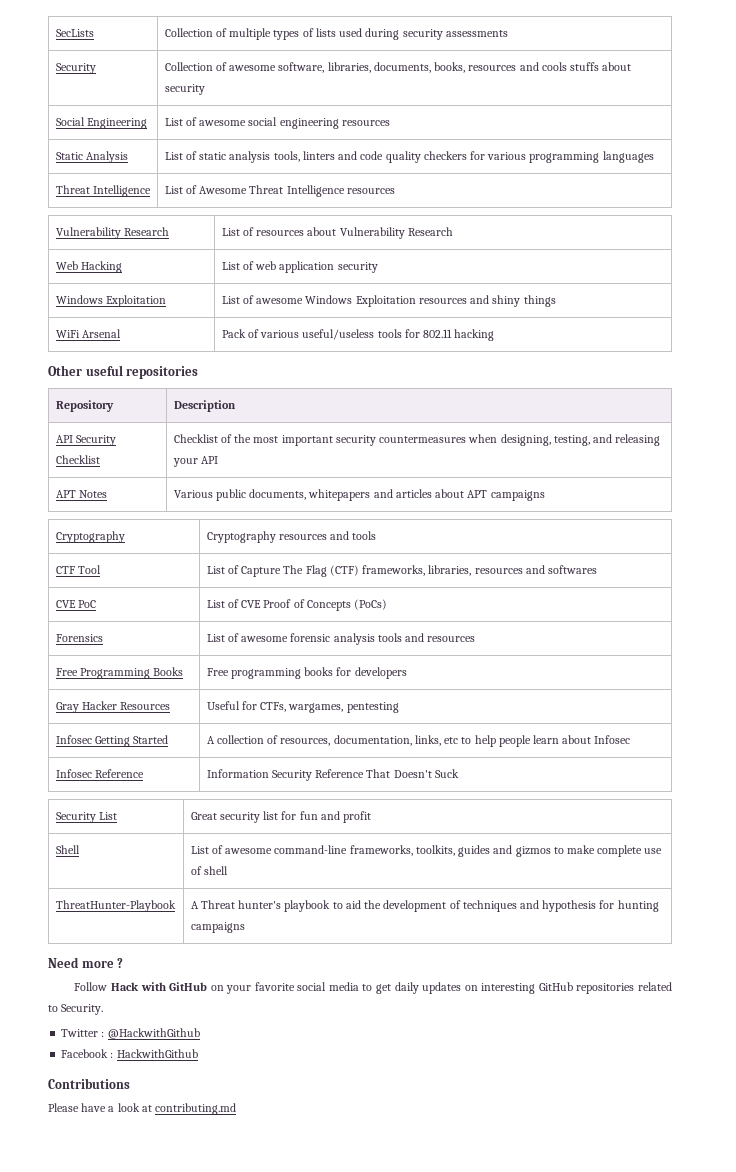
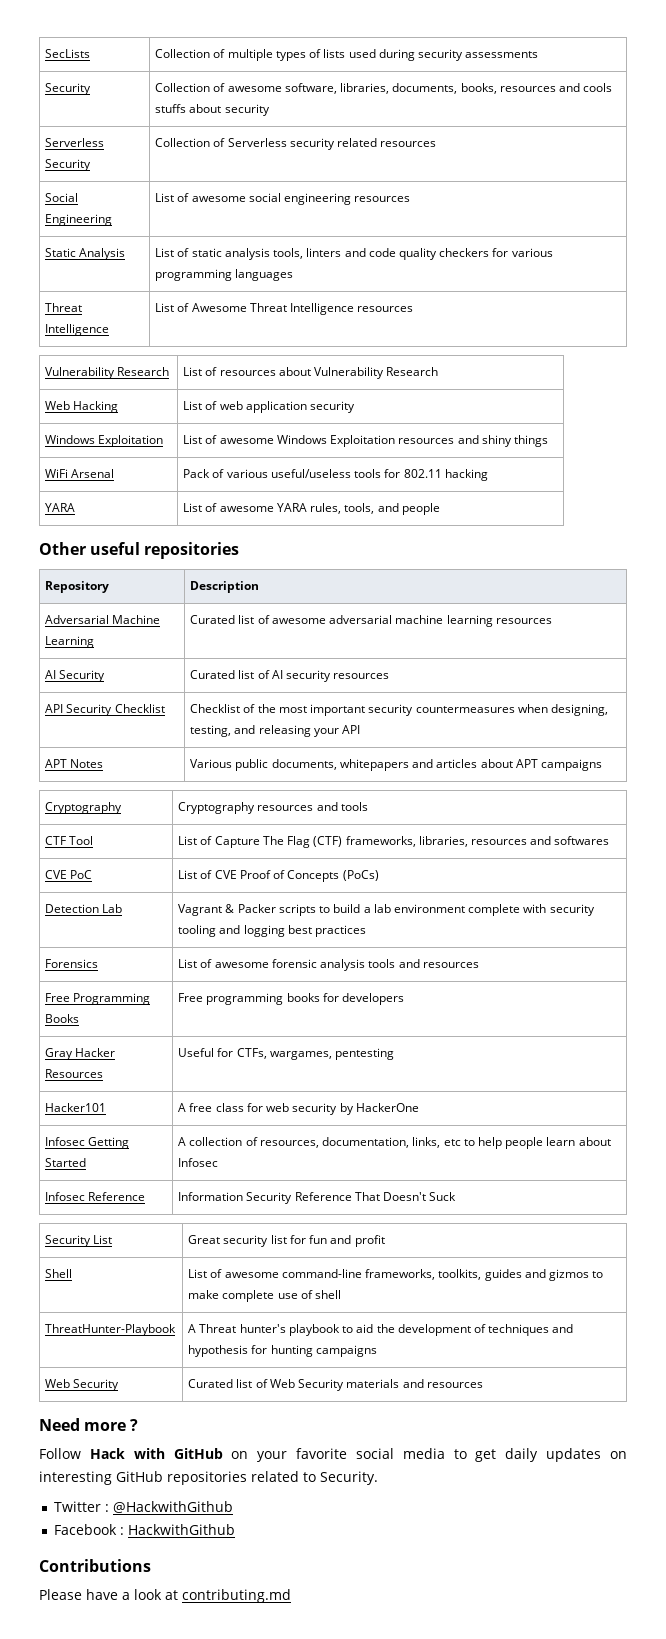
+ Serverless Security | Collection of Serverless security related resources
+ YARA | List of awesome YARA rules, tools, and people
+ Adversarial Machine Learning | Curated list of awesome adversarial machine learning resources
+ AI Security | Curated list of AI security resources
+ Detection Lab | Vagrant & Packer scripts to build a lab environment complete with security tooling and logging best practices
+ Hacker101 | A free class for web security by HackerOne
+ Web Security | Curated list of Web Security materials and resources

